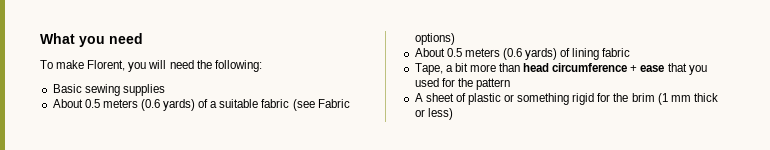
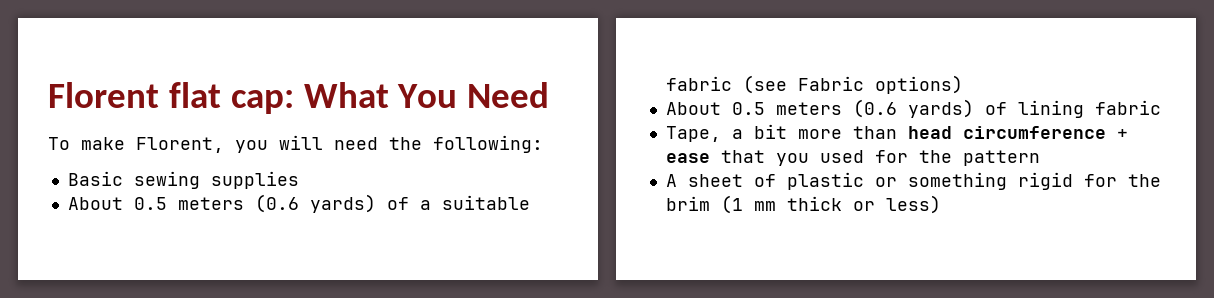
- What you need
+ Florent flat cap: What You Need

